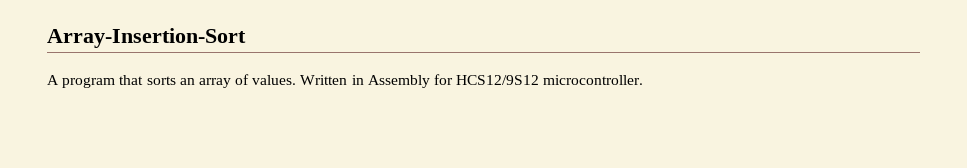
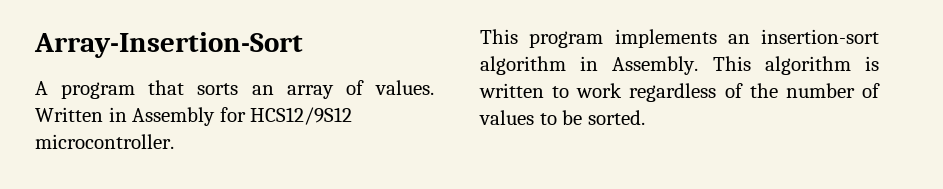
+ This program implements an insertion-sort algorithm in Assembly. This algorithm is written to work regardless of the number of values to be sorted.

